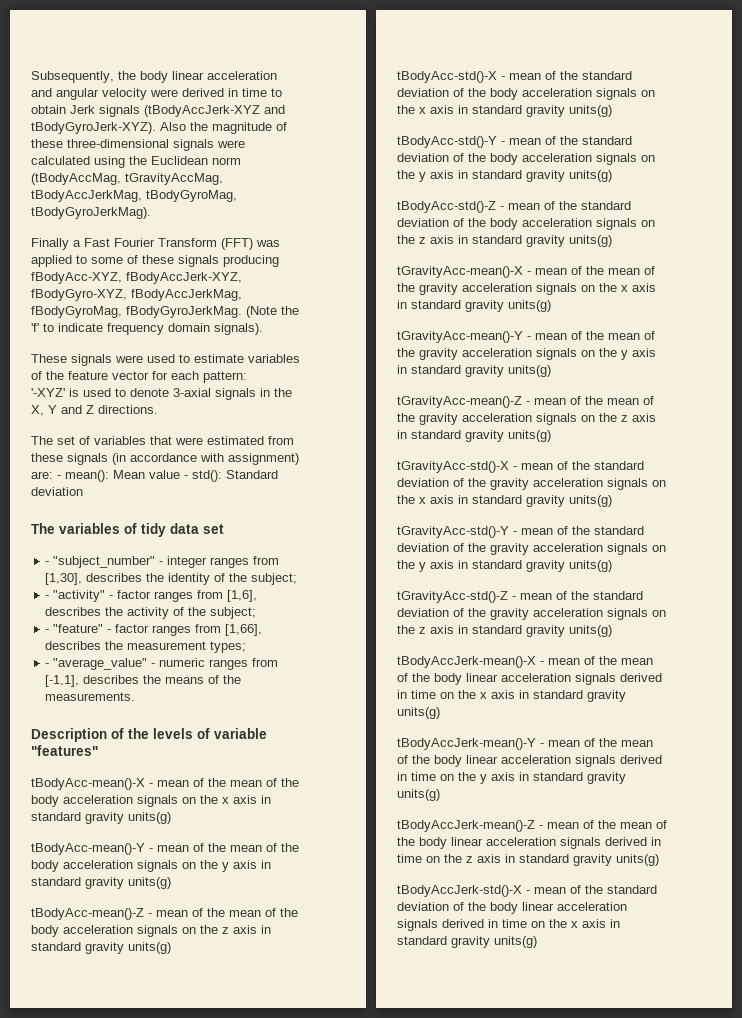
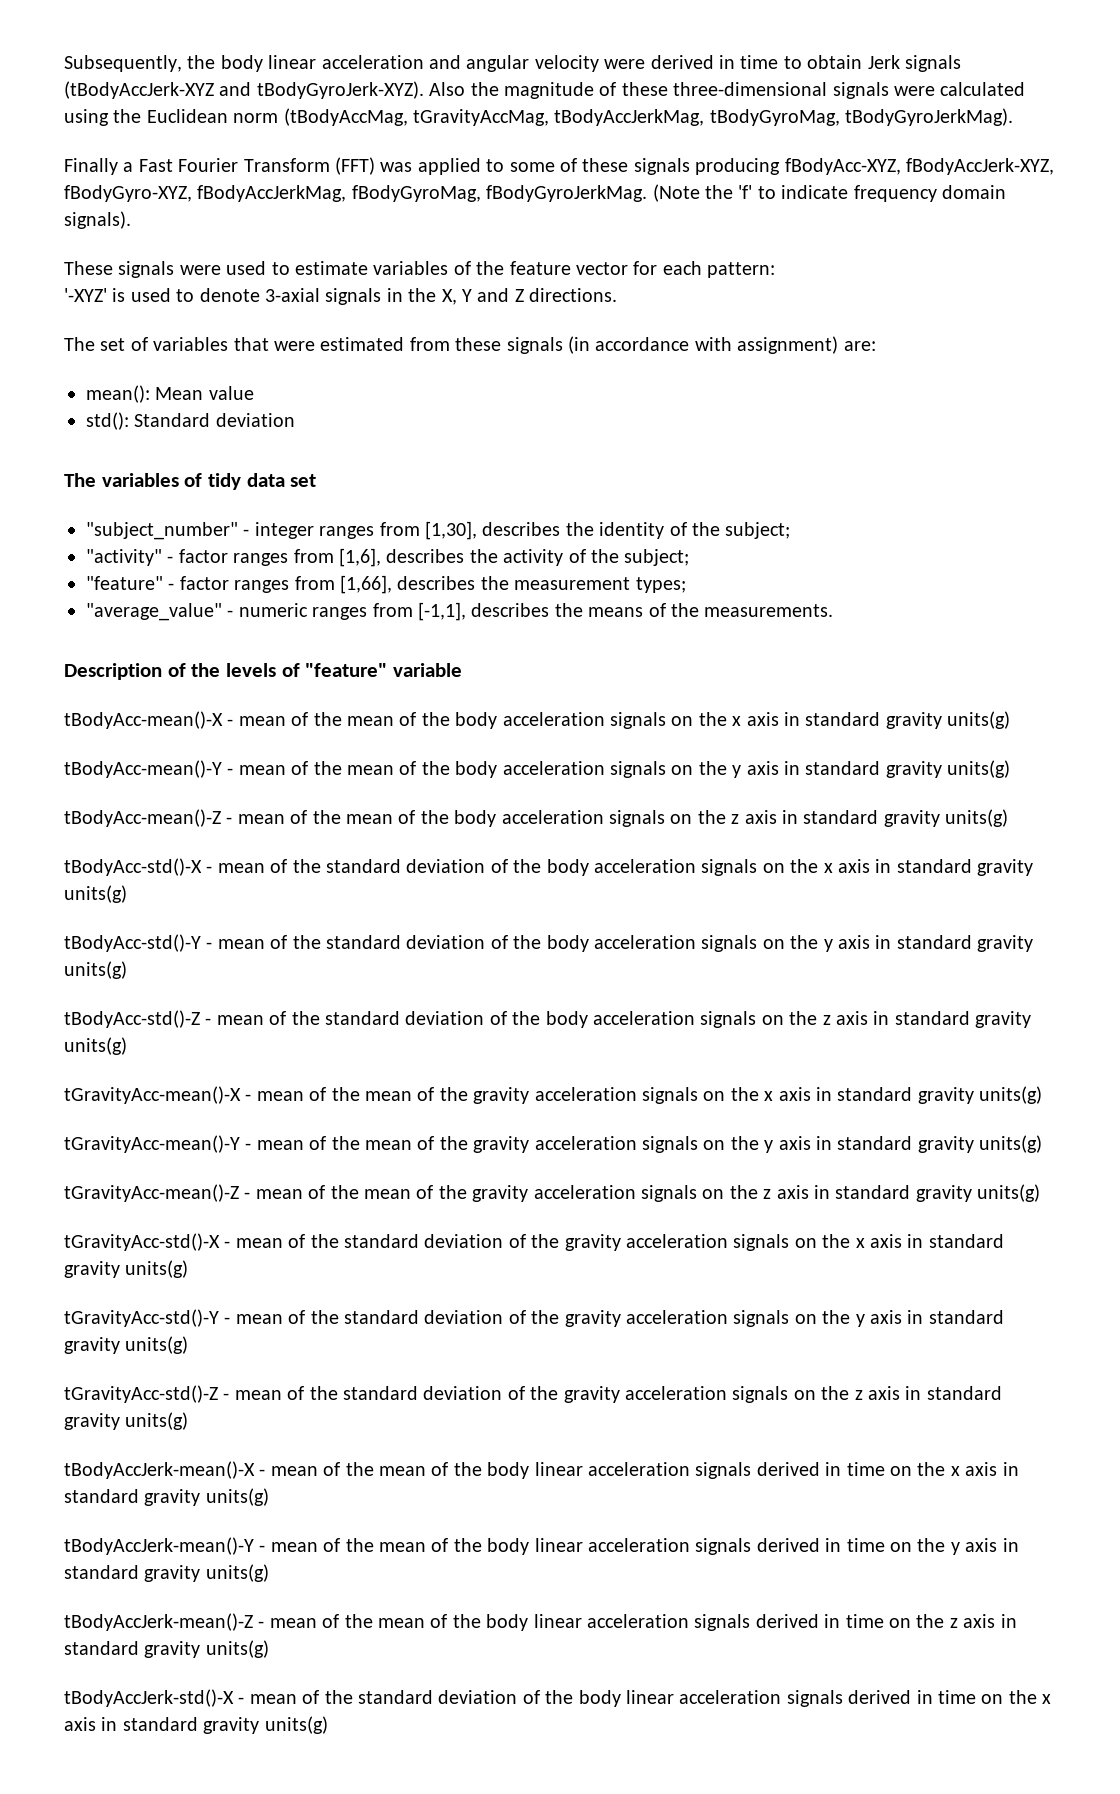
- The set of variables that were estimated from these signals (in accordance with assignment) are: - mean(): Mean value - std(): Standard deviation
+ The set of variables that were estimated from these signals (in accordance with assignment) are:
+ mean(): Mean value
+ std(): Standard deviation
- - "subject_number" - integer ranges from [1,30], describes the identity of the subject;
+ "subject_number" - integer ranges from [1,30], describes the identity of the subject;
- - "activity" - factor ranges from [1,6], describes the activity of the subject;
+ "activity" - factor ranges from [1,6], describes the activity of the subject;
- - "feature" - factor ranges from [1,66], describes the measurement types;
+ "feature" - factor ranges from [1,66], describes the measurement types;
- - "average_value" - numeric ranges from [-1,1], describes the means of the measurements.
+ "average_value" - numeric ranges from [-1,1], describes the means of the measurements.
- Description of the levels of variable "features"
+ Description of the levels of "feature" variable

